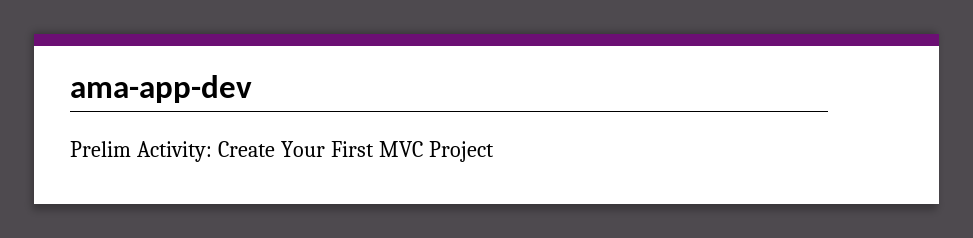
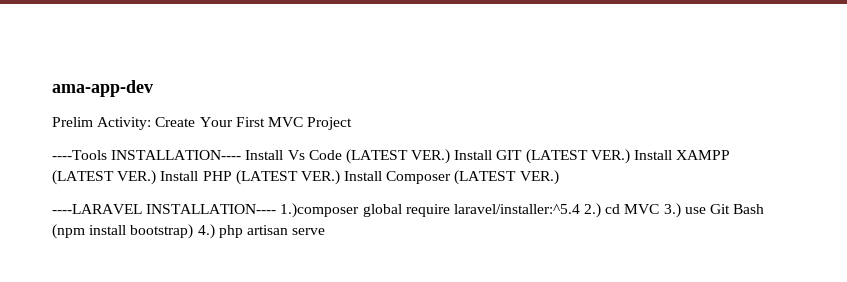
+ ----Tools INSTALLATION---- Install Vs Code (LATEST VER.) Install GIT (LATEST VER.) Install XAMPP (LATEST VER.) Install PHP (LATEST VER.) Install Composer (LATEST VER.)
+ ----LARAVEL INSTALLATION---- 1.)composer global require laravel/installer:^5.4 2.) cd MVC 3.) use Git Bash (npm install bootstrap) 4.) php artisan serve

